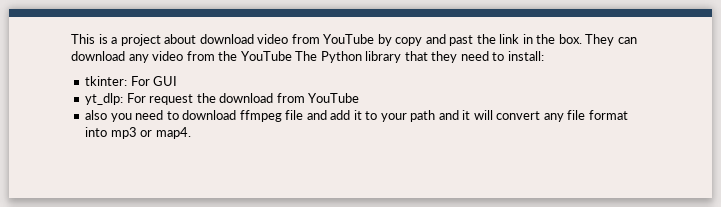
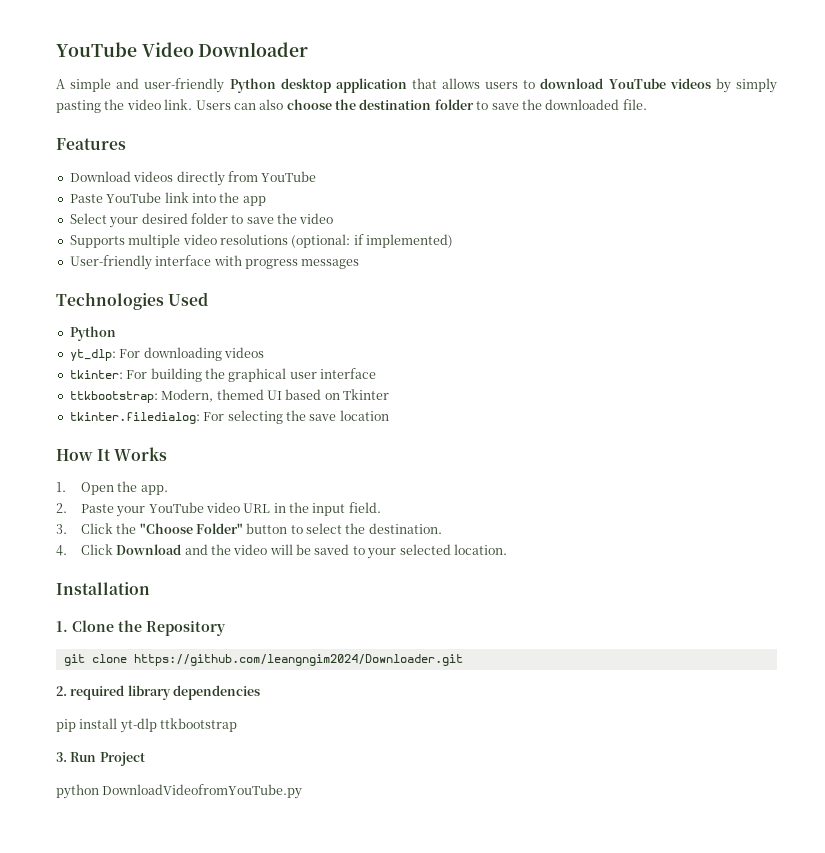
- This is a project about download video from YouTube by copy and past the link in the box. They can download any video from the YouTube The Python library that they need to install:
- tkinter: For GUI
- yt_dlp: For request the download from YouTube
- also you need to download ffmpeg file and add it to your path and it will convert any file format into mp3 or map4.
+ YouTube Video Downloader
+ A simple and user-friendly Python desktop application that allows users to download YouTube videos by simply pasting the video link. Users can also choose the destination folder to save the downloaded file.
+ Features
+ Download videos directly from YouTube
+ Paste YouTube link into the app
+ Select your desired folder to save the video
+ Supports multiple video resolutions (optional: if implemented)
+ User-friendly interface with progress messages
+ Technologies Used
+ Python
+ yt_dlp: For downloading videos
+ tkinter: For building the graphical user interface
+ ttkbootstrap: Modern, themed UI based on Tkinter
+ tkinter.filedialog: For selecting the save location
+ How It Works
+ 1. Open the app.
+ 2. Paste your YouTube video URL in the input field.
+ 3. Click the "Choose Folder" button to select the destination.
+ 4. Click Download and the video will be saved to your selected location.
+ Installation
+ 1. Clone the Repository
+ git clone https://github.com/leangngim2024/Downloader.git
+ 2. required library dependencies
+ pip install yt-dlp ttkbootstrap
+ 3. Run Project
+ python DownloadVideofromYouTube.py

